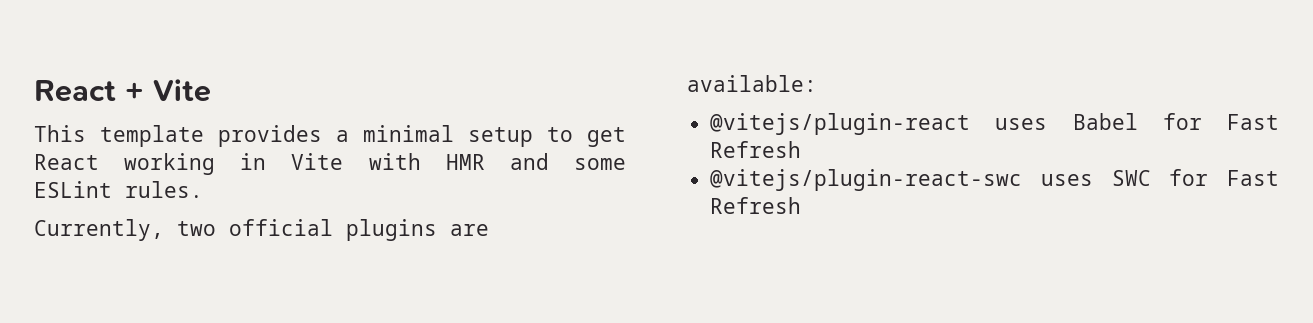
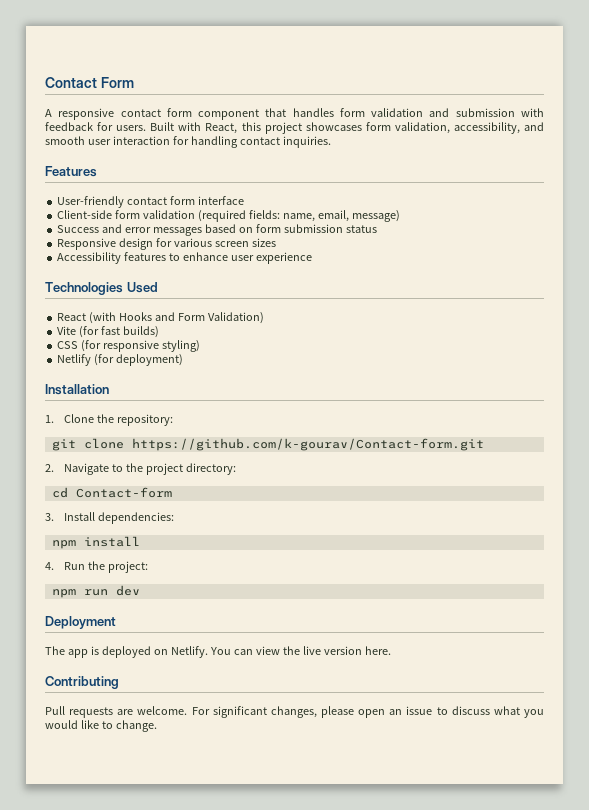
- React + Vite
- This template provides a minimal setup to get React working in Vite with HMR and some ESLint rules.
- Currently, two official plugins are available:
- @vitejs/plugin-react uses Babel for Fast Refresh
- @vitejs/plugin-react-swc uses SWC for Fast Refresh
+ Contact Form
+ A responsive contact form component that handles form validation and submission with feedback for users. Built with React, this project showcases form validation, accessibility, and smooth user interaction for handling contact inquiries.
+ Features
+ User-friendly contact form interface
+ Client-side form validation (required fields: name, email, message)
+ Success and error messages based on form submission status
+ Responsive design for various screen sizes
+ Accessibility features to enhance user experience
+ Technologies Used
+ React (with Hooks and Form Validation)
+ Vite (for fast builds)
+ CSS (for responsive styling)
+ Netlify (for deployment)
+ Installation
+ 1. Clone the repository:
+ git clone https://github.com/k-gourav/Contact-form.git
+ 2. Navigate to the project directory:
+ cd Contact-form
+ 3. Install dependencies:
+ npm install
+ 4. Run the project:
+ npm run dev
+ Deployment
+ The app is deployed on Netlify. You can view the live version here.
+ Contributing
+ Pull requests are welcome. For significant changes, please open an issue to discuss what you would like to change.

